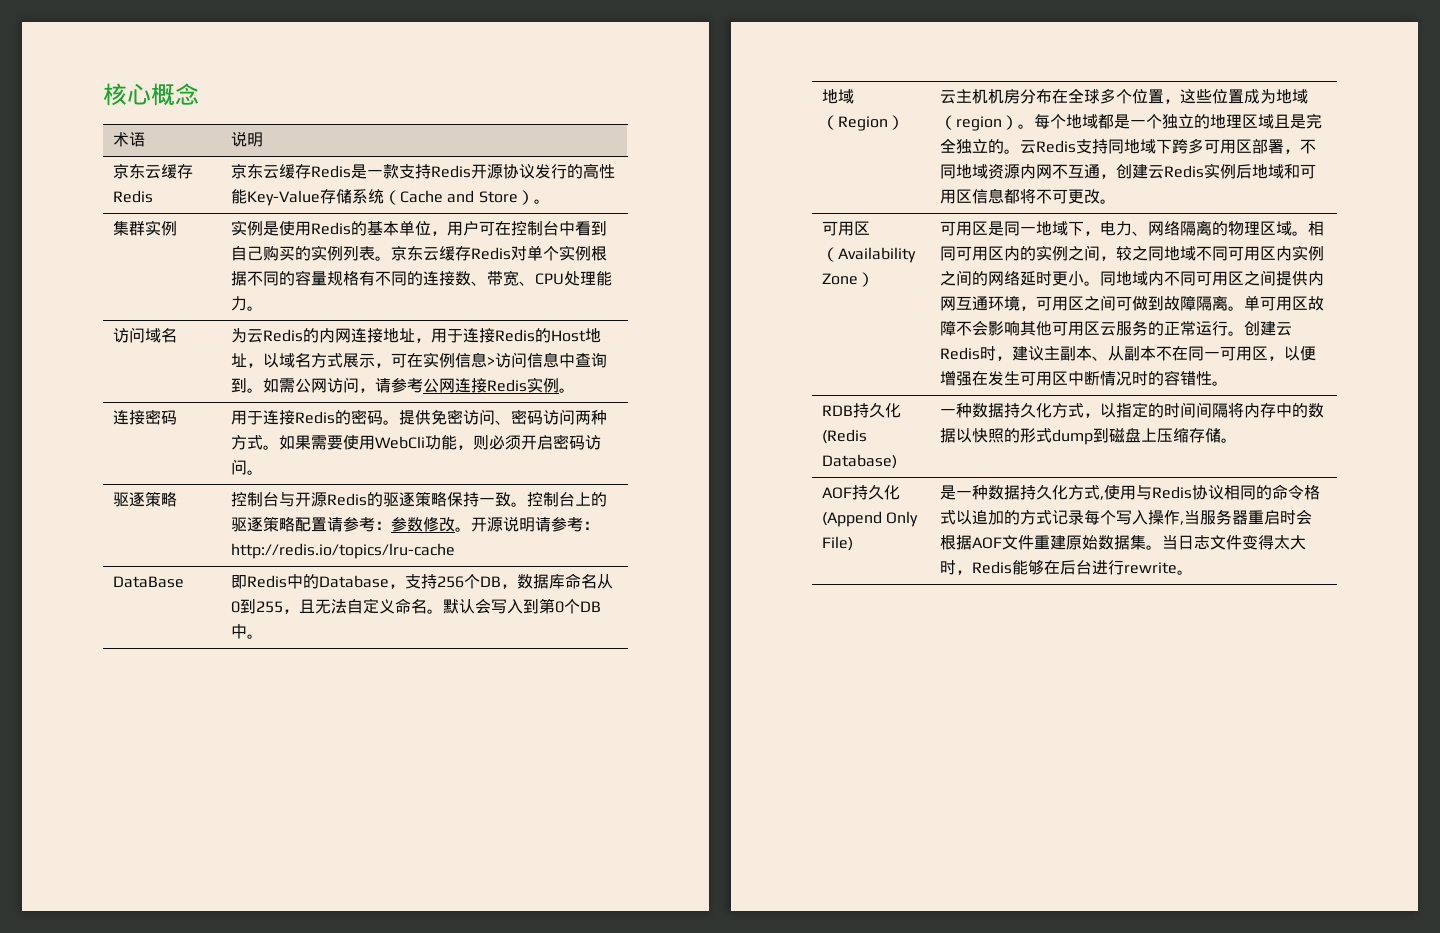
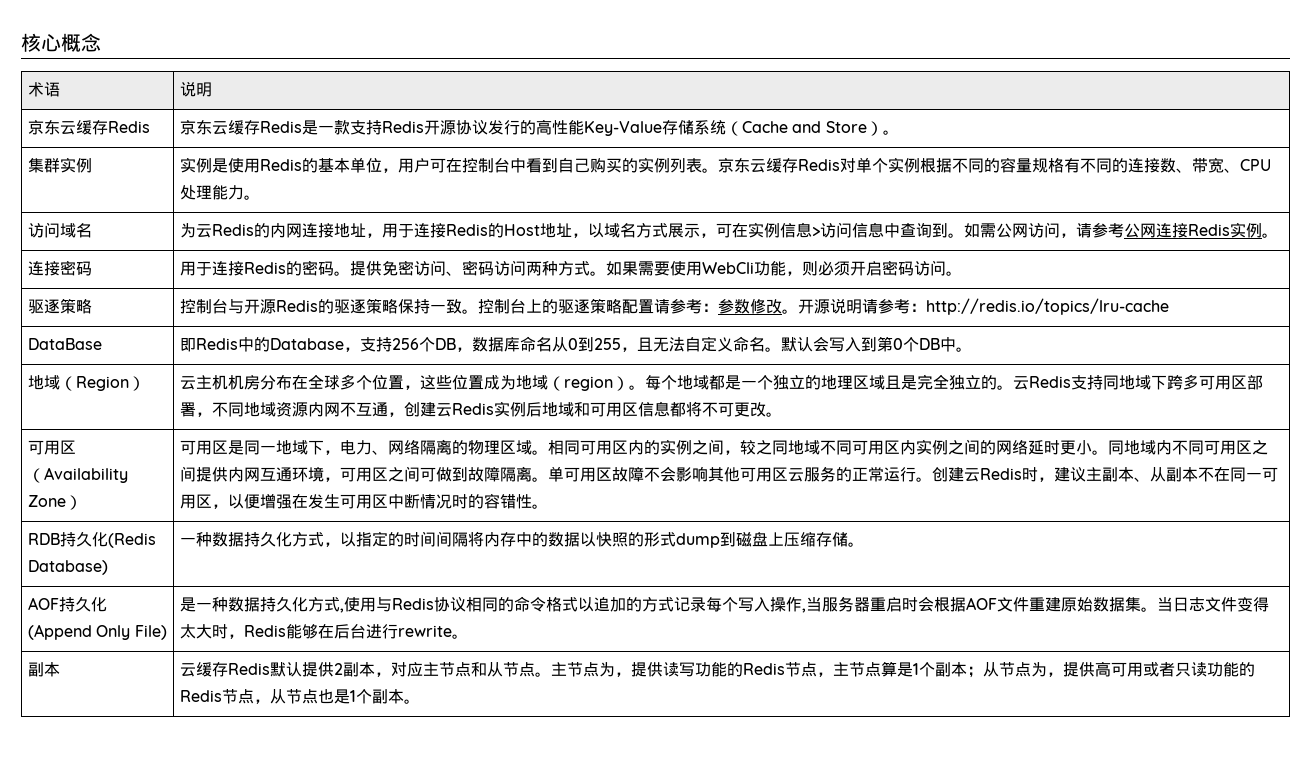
+ 副本 | 云缓存Redis默认提供2副本，对应主节点和从节点。主节点为，提供读写功能的Redis节点，主节点算是1个副本；从节点为，提供高可用或者只读功能的Redis节点，从节点也是1个副本。

